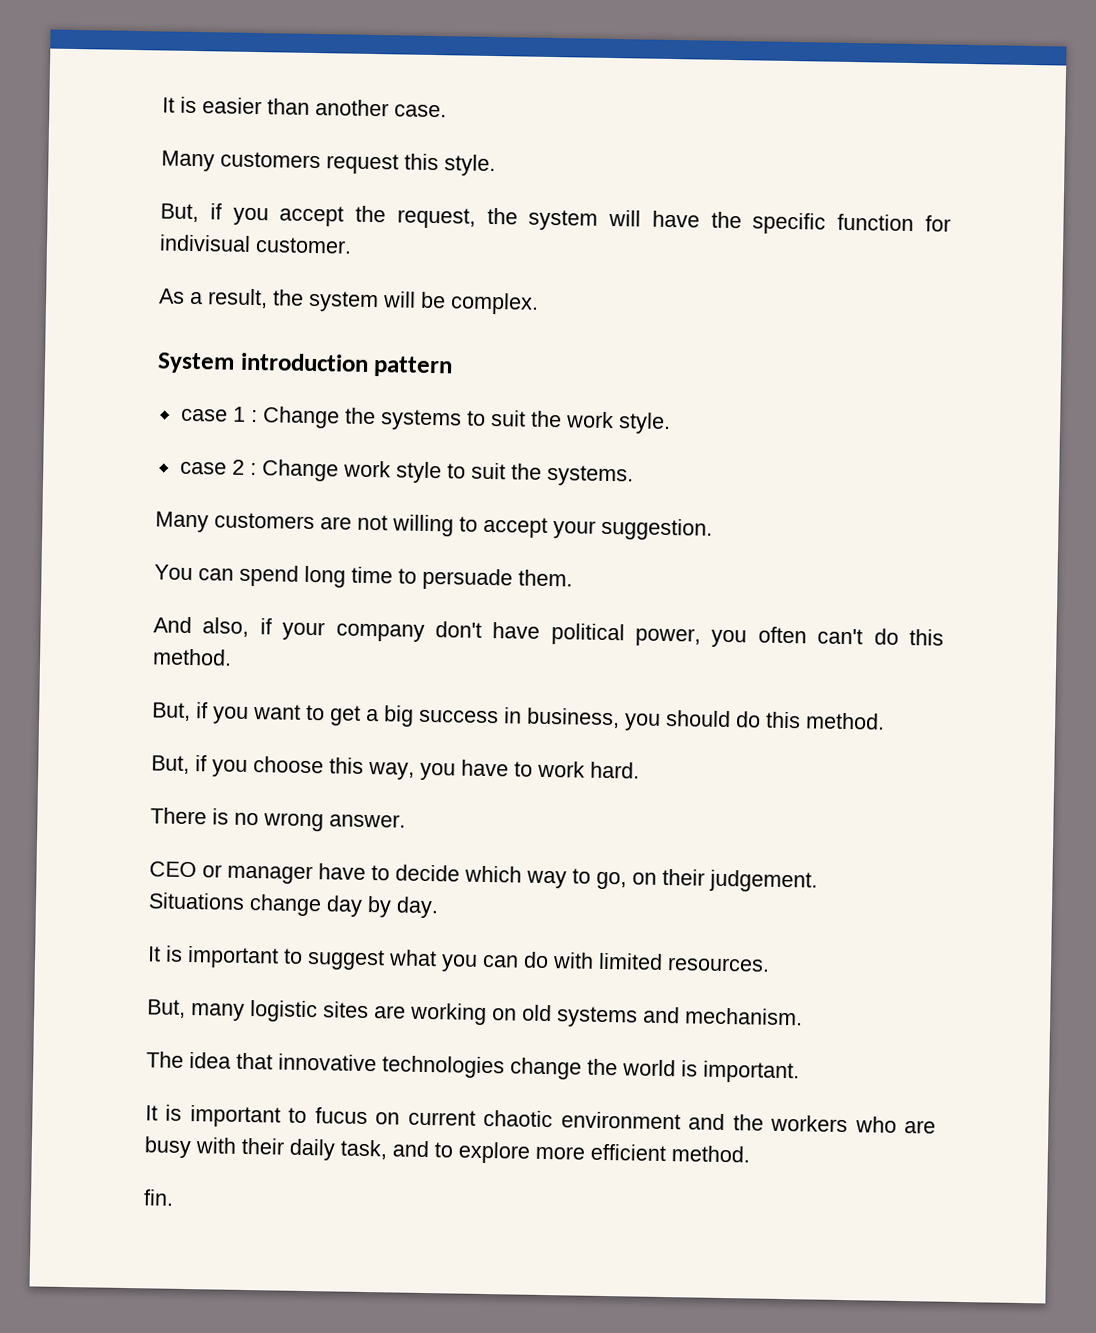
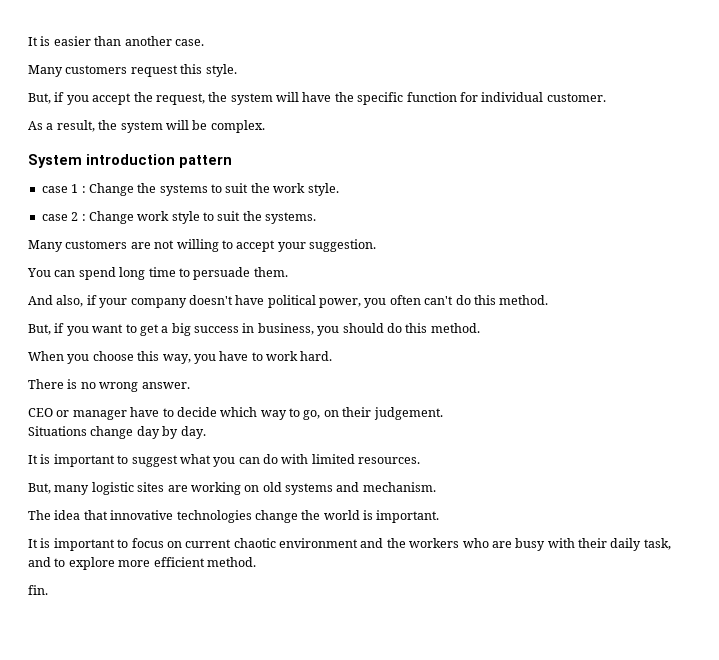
- But, if you accept the request, the system will have the specific function for indivisual customer.
+ But, if you accept the request, the system will have the specific function for individual customer.
- And also, if your company don't have political power, you often can't do this method.
+ And also, if your company doesn't have political power, you often can't do this method.
- But, if you choose this way, you have to work hard.
+ When you choose this way, you have to work hard.
- It is important to fucus on current chaotic environment and the workers who are busy with their daily task, and to explore more efficient method.
+ It is important to focus on current chaotic environment and the workers who are busy with their daily task, and to explore more efficient method.

